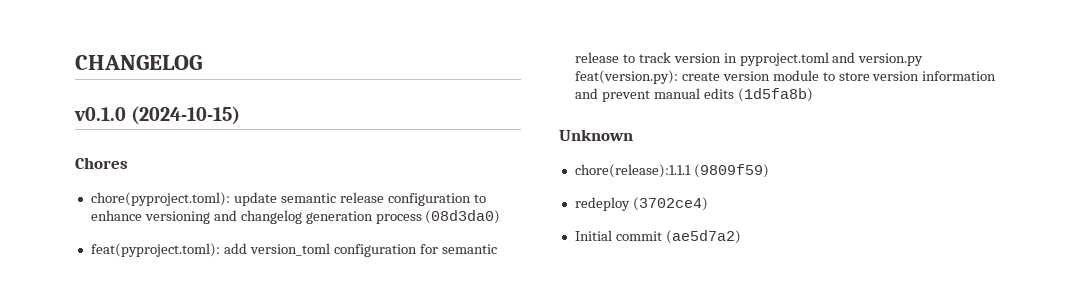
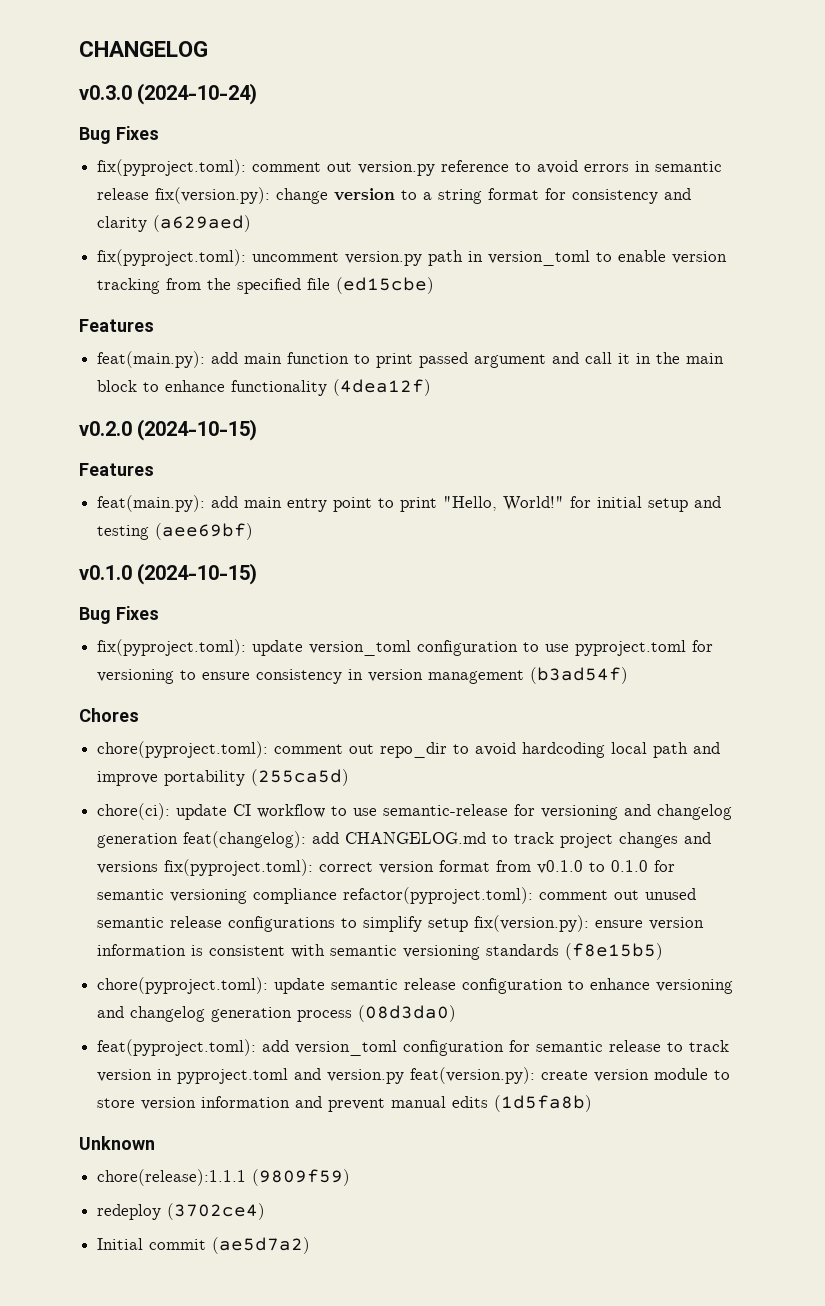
+ v0.3.0 (2024-10-24)
+ Bug Fixes
+ fix(pyproject.toml): comment out version.py reference to avoid errors in semantic release fix(version.py): change version to a string format for consistency and clarity (a629aed)
+ fix(pyproject.toml): uncomment version.py path in version_toml to enable version tracking from the specified file (ed15cbe)
+ Features
+ feat(main.py): add main function to print passed argument and call it in the main block to enhance functionality (4dea12f)
+ v0.2.0 (2024-10-15)
+ Features
+ feat(main.py): add main entry point to print "Hello, World!" for initial setup and testing (aee69bf)
  v0.1.0 (2024-10-15)
+ Bug Fixes
+ fix(pyproject.toml): update version_toml configuration to use pyproject.toml for versioning to ensure consistency in version management (b3ad54f)
  Chores
+ chore(pyproject.toml): comment out repo_dir to avoid hardcoding local path and improve portability (255ca5d)
+ chore(ci): update CI workflow to use semantic-release for versioning and changelog generation feat(changelog): add CHANGELOG.md to track project changes and versions fix(pyproject.toml): correct version format from v0.1.0 to 0.1.0 for semantic versioning compliance refactor(pyproject.toml): comment out unused semantic release configurations to simplify setup fix(version.py): ensure version information is consistent with semantic versioning standards (f8e15b5)

